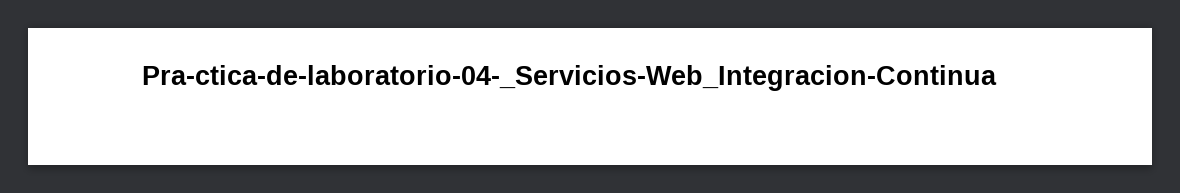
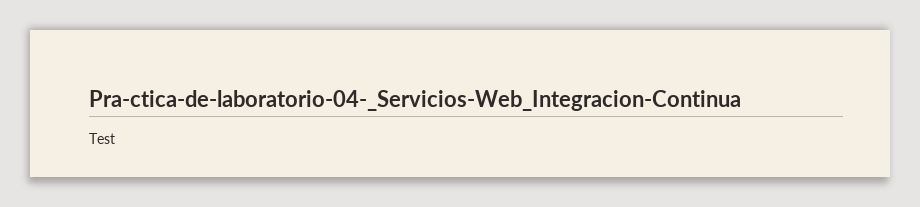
+ Test

